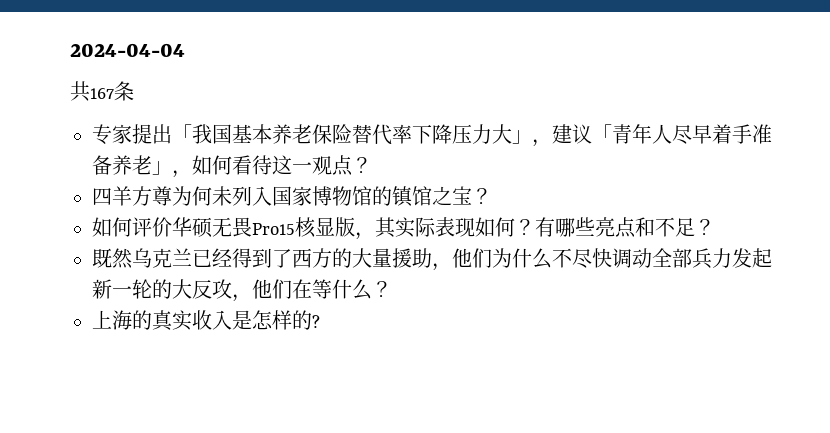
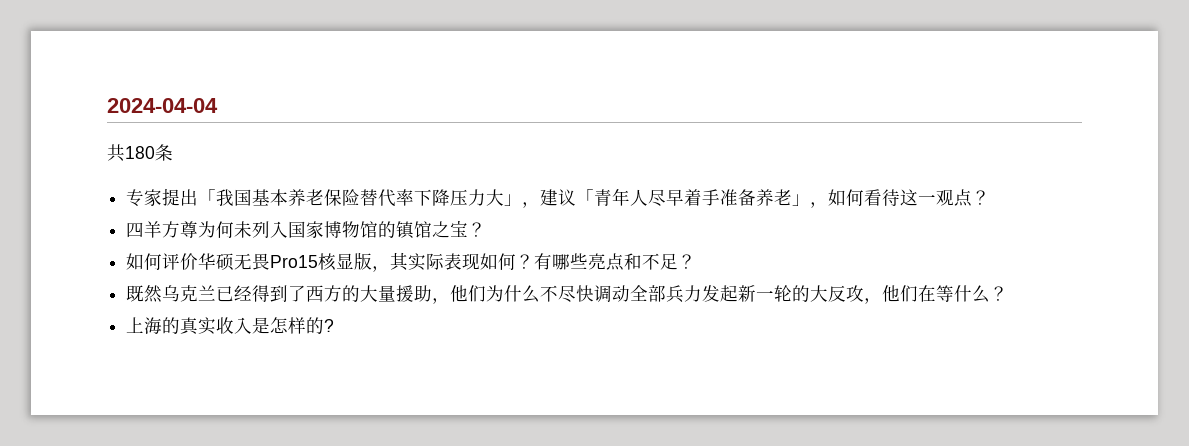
- 共167条
+ 共180条

